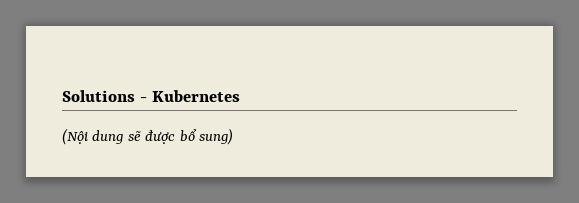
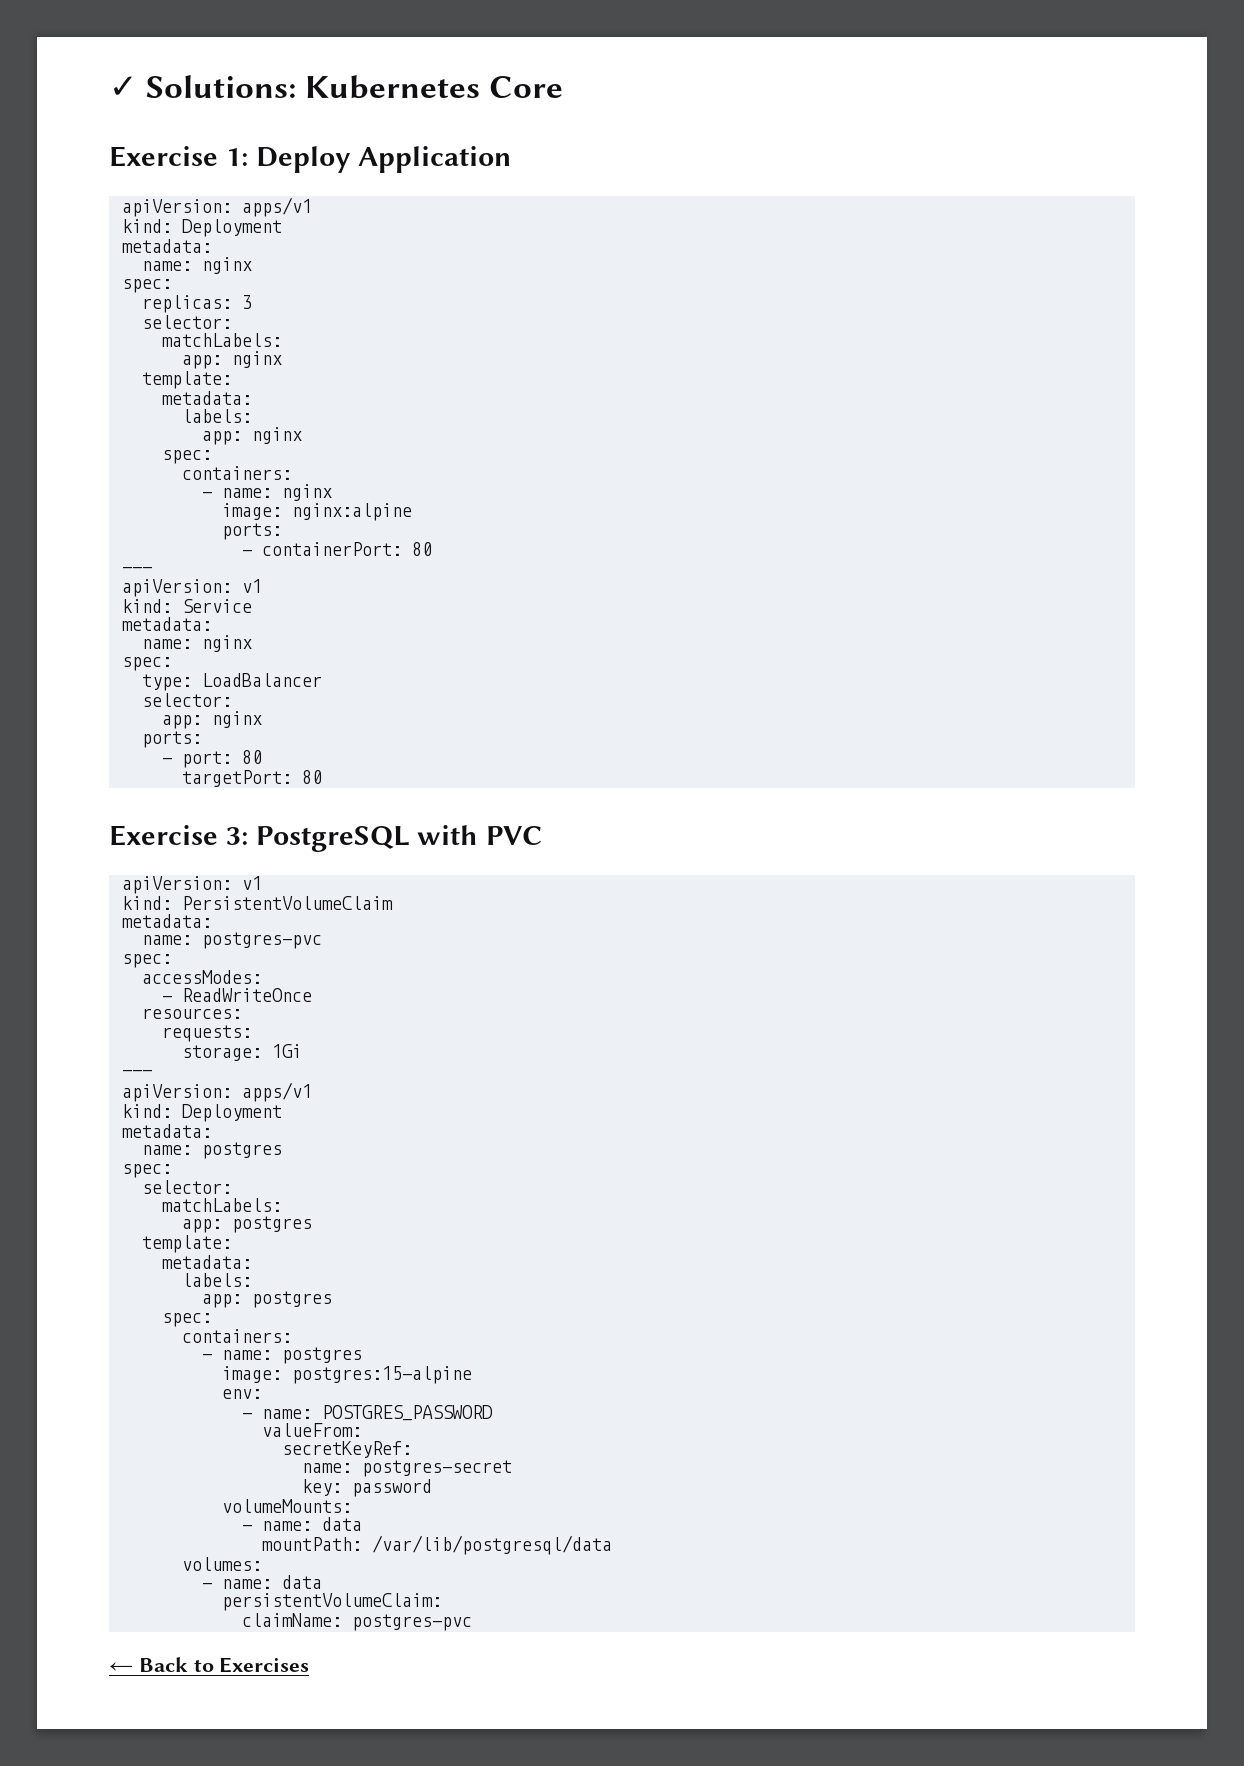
- Solutions - Kubernetes
- (Nội dung sẽ được bổ sung)
+ ✓ Solutions: Kubernetes Core
+ Exercise 1: Deploy Application
+ apiVersion: apps/v1
+ kind: Deployment
+ metadata:
+ name: nginx
+ spec:
+ replicas: 3
+ selector:
+ matchLabels:
+ app: nginx
+ template:
+ metadata:
+ labels:
+ app: nginx
+ spec:
+ containers:
+ - name: nginx
+ image: nginx:alpine
+ ports:
+ - containerPort: 80
+ ---
+ apiVersion: v1
+ kind: Service
+ metadata:
+ name: nginx
+ spec:
+ type: LoadBalancer
+ selector:
+ app: nginx
+ ports:
+ - port: 80
+ targetPort: 80
+ Exercise 3: PostgreSQL with PVC
+ apiVersion: v1
+ kind: PersistentVolumeClaim
+ metadata:
+ name: postgres-pvc
+ spec:
+ accessModes:
+ - ReadWriteOnce
+ resources:
+ requests:
+ storage: 1Gi
+ ---
+ apiVersion: apps/v1
+ kind: Deployment
+ metadata:
+ name: postgres
+ spec:
+ selector:
+ matchLabels:
+ app: postgres
+ template:
+ metadata:
+ labels:
+ app: postgres
+ spec:
+ containers:
+ - name: postgres
+ image: postgres:15-alpine
+ env:
+ - name: POSTGRES_PASSWORD
+ valueFrom:
+ secretKeyRef:
+ name: postgres-secret
+ key: password
+ volumeMounts:
+ - name: data
+ mountPath: /var/lib/postgresql/data
+ volumes:
+ - name: data
+ persistentVolumeClaim:
+ claimName: postgres-pvc
+ ← Back to Exercises

